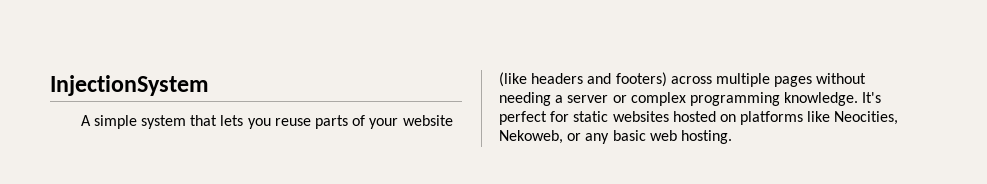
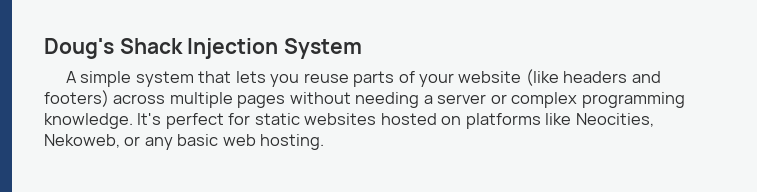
- InjectionSystem
+ Doug's Shack Injection System

